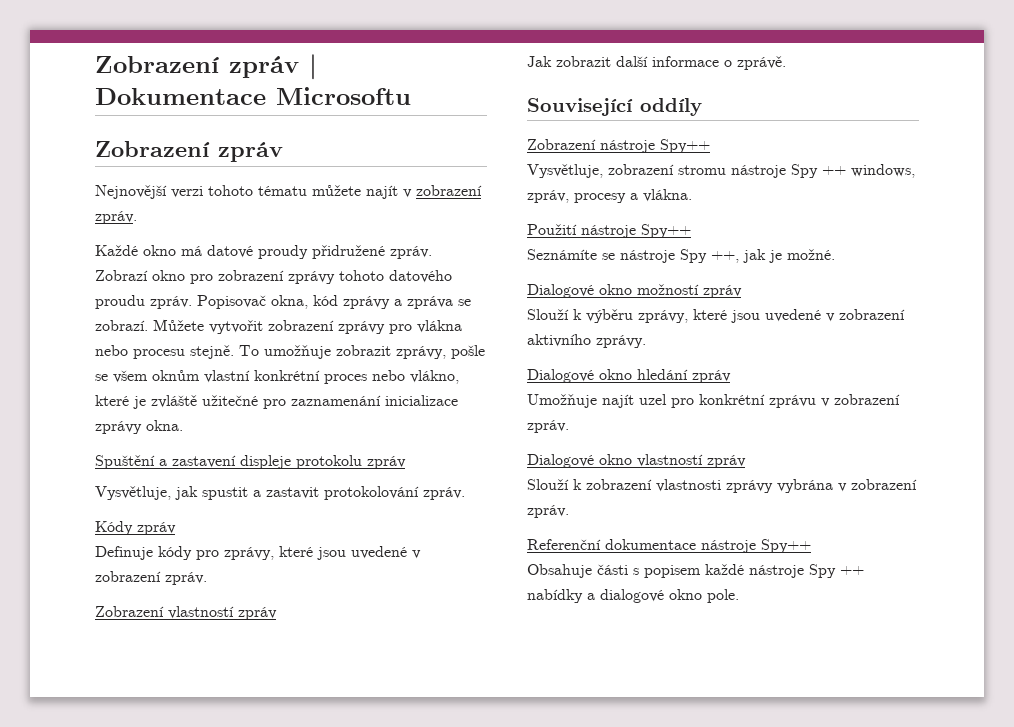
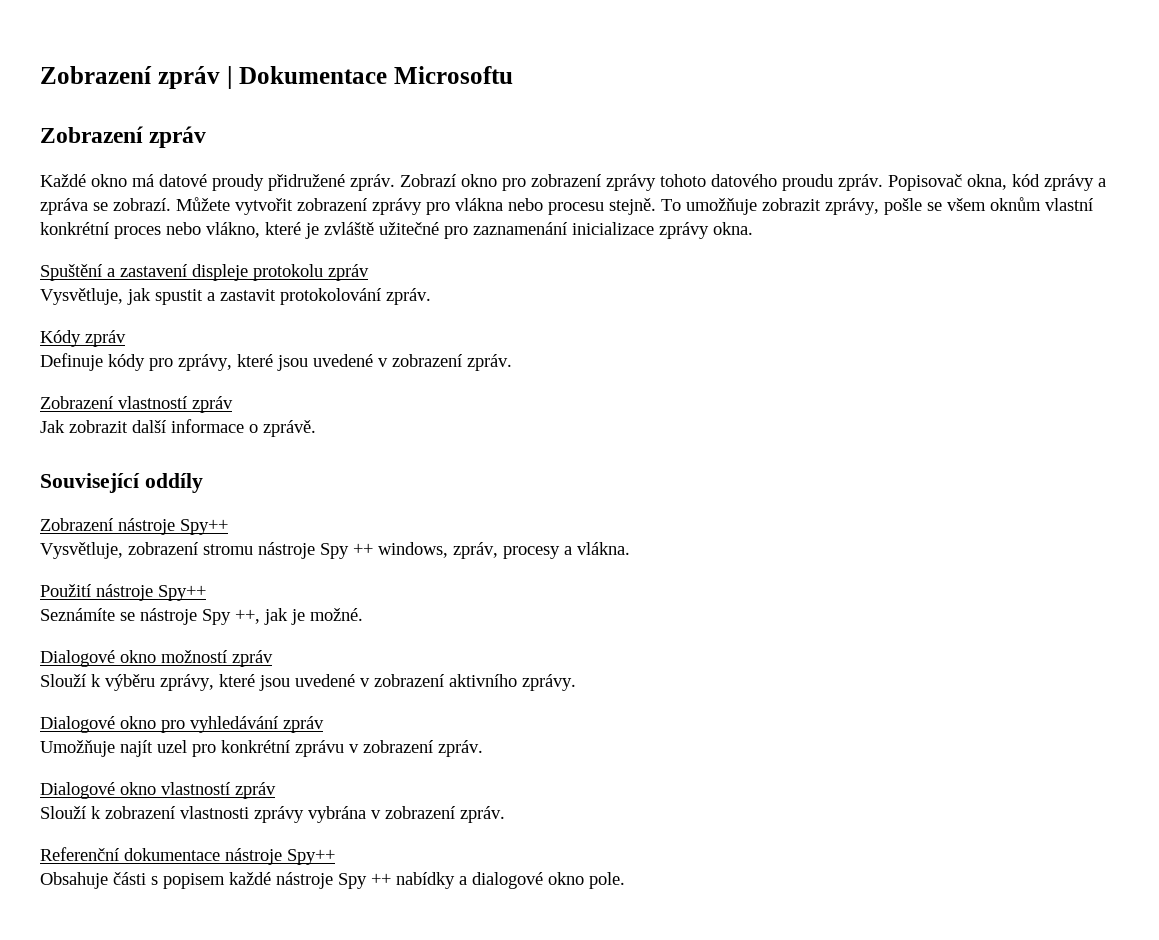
- Nejnovější verzi tohoto tématu můžete najít v zobrazení zpráv.
- Dialogové okno hledání zpráv
+ Dialogové okno pro vyhledávání zpráv

